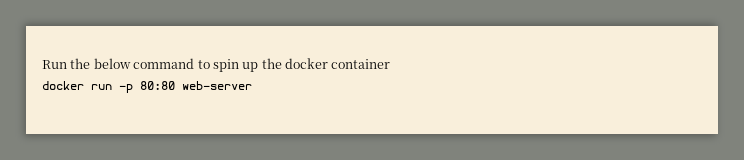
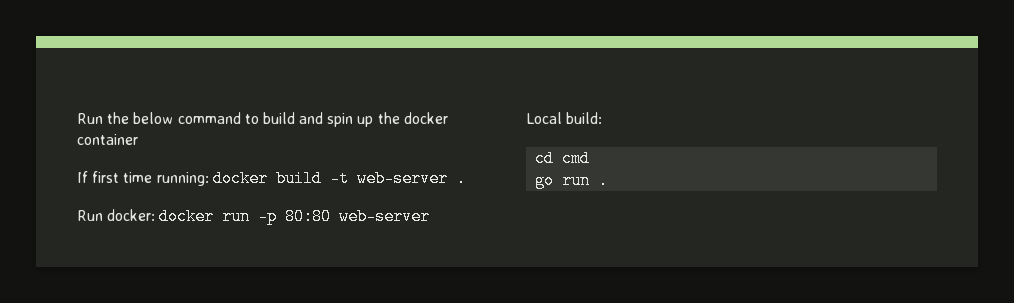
- Run the below command to spin up the docker container
+ Run the below command to build and spin up the docker container
- docker run -p 80:80 web-server
+ If first time running: docker build -t web-server .
+ Run docker: docker run -p 80:80 web-server
+ Local build:
+ cd cmd
+ go run .

